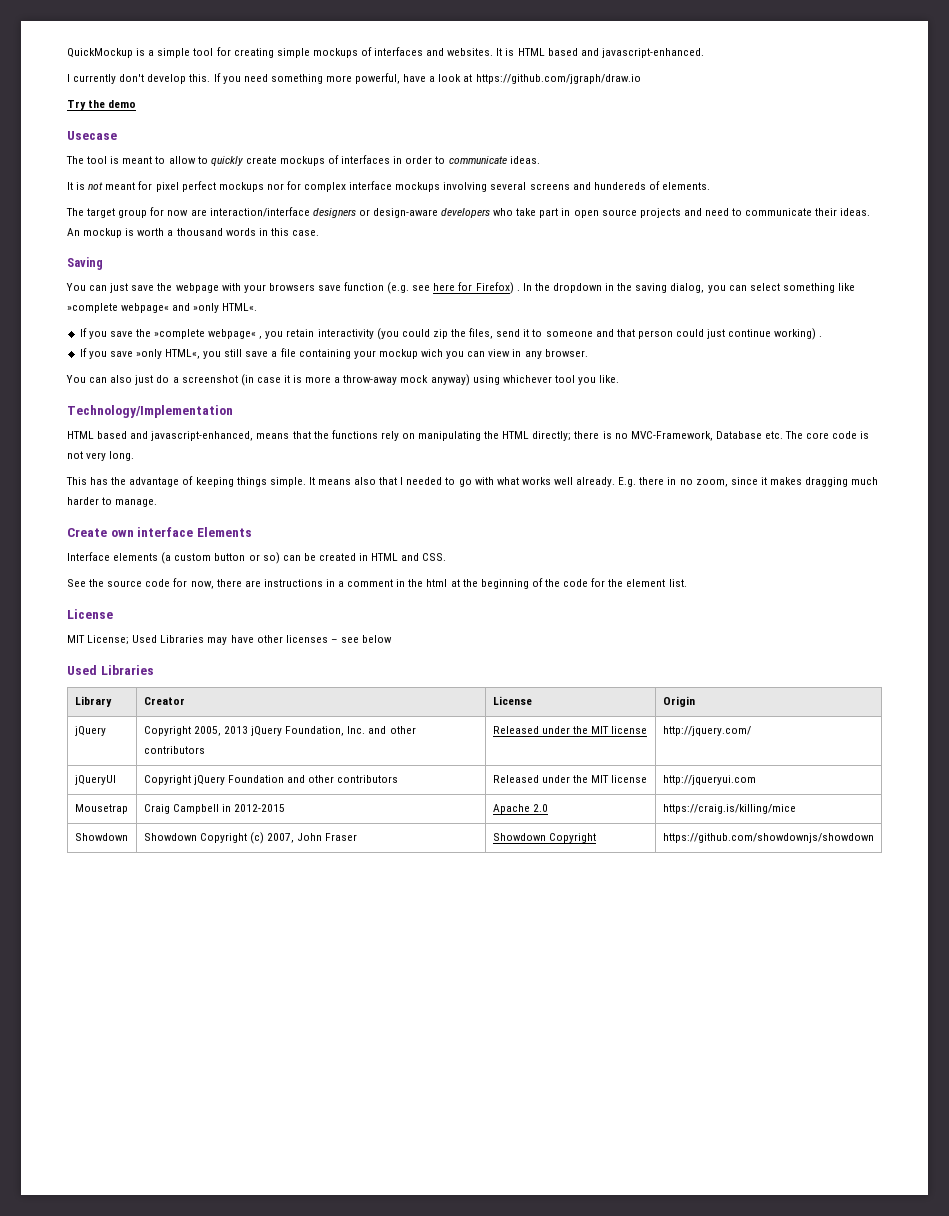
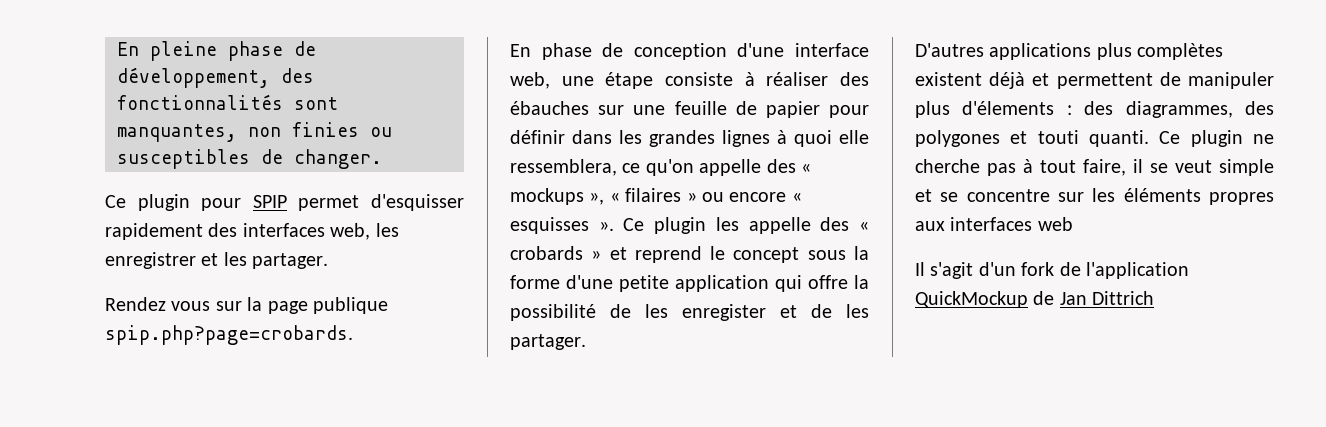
- QuickMockup is a simple tool for creating simple mockups of interfaces and websites. It is HTML based and javascript-enhanced.
- I currently don't develop this. If you need something more powerful, have a look at https://github.com/jgraph/draw.io
- Try the demo
- Usecase
- The tool is meant to allow to quickly create mockups of interfaces in order to communicate ideas.
- It is not meant for pixel perfect mockups nor for complex interface mockups involving several screens and hundereds of elements.
- The target group for now are interaction/interface designers or design-aware developers who take part in open source projects and need to communicate their ideas. An mockup is worth a thousand words in this case.
- Saving
- You can just save the webpage with your browsers save function (e.g. see here for Firefox) . In the dropdown in the saving dialog, you can select something like »complete webpage« and »only HTML«.
- If you save the »complete webpage« , you retain interactivity (you could zip the files, send it to someone and that person could just continue working) .
- If you save »only HTML«, you still save a file containing your mockup wich you can view in any browser.
- You can also just do a screenshot (in case it is more a throw-away mock anyway) using whichever tool you like.
- Technology/Implementation
- HTML based and javascript-enhanced, means that the functions rely on manipulating the HTML directly; there is no MVC-Framework, Database etc. The core code is not very long.
- This has the advantage of keeping things simple. It means also that I needed to go with what works well already. E.g. there in no zoom, since it makes dragging much harder to manage.
- Create own interface Elements
- Interface elements (a custom button or so) can be created in HTML and CSS.
- See the source code for now, there are instructions in a comment in the html at the beginning of the code for the element list.
- License
- MIT License; Used Libraries may have other licenses – see below
- Used Libraries
- Library | Creator | License | Origin
- jQuery | Copyright 2005, 2013 jQuery Foundation, Inc. and other contributors | Released under the MIT license | http://jquery.com/
- jQueryUI | Copyright jQuery Foundation and other contributors | Released under the MIT license | http://jqueryui.com
- Mousetrap | Craig Campbell in 2012-2015 | Apache 2.0 | https://craig.is/killing/mice
- Showdown | Showdown Copyright (c) 2007, John Fraser | Showdown Copyright | https://github.com/showdownjs/showdown
+ En pleine phase de développement, des fonctionnalités sont manquantes, non finies ou susceptibles de changer.
+ Ce plugin pour SPIP permet d'esquisser rapidement des interfaces web, les enregistrer et les partager.
+ Rendez vous sur la page publique spip.php?page=crobards.
+ En phase de conception d'une interface web, une étape consiste à réaliser des ébauches sur une feuille de papier pour définir dans les grandes lignes à quoi elle ressemblera, ce qu'on appelle des « mockups », « filaires » ou encore « esquisses ». Ce plugin les appelle des « crobards » et reprend le concept sous la forme d'une petite application qui offre la possibilité de les enregister et de les partager.
+ D'autres applications plus complètes existent déjà et permettent de manipuler plus d'élements : des diagrammes, des polygones et touti quanti. Ce plugin ne cherche pas à tout faire, il se veut simple et se concentre sur les éléments propres aux interfaces web
+ Il s'agit d'un fork de l'application QuickMockup de Jan Dittrich

